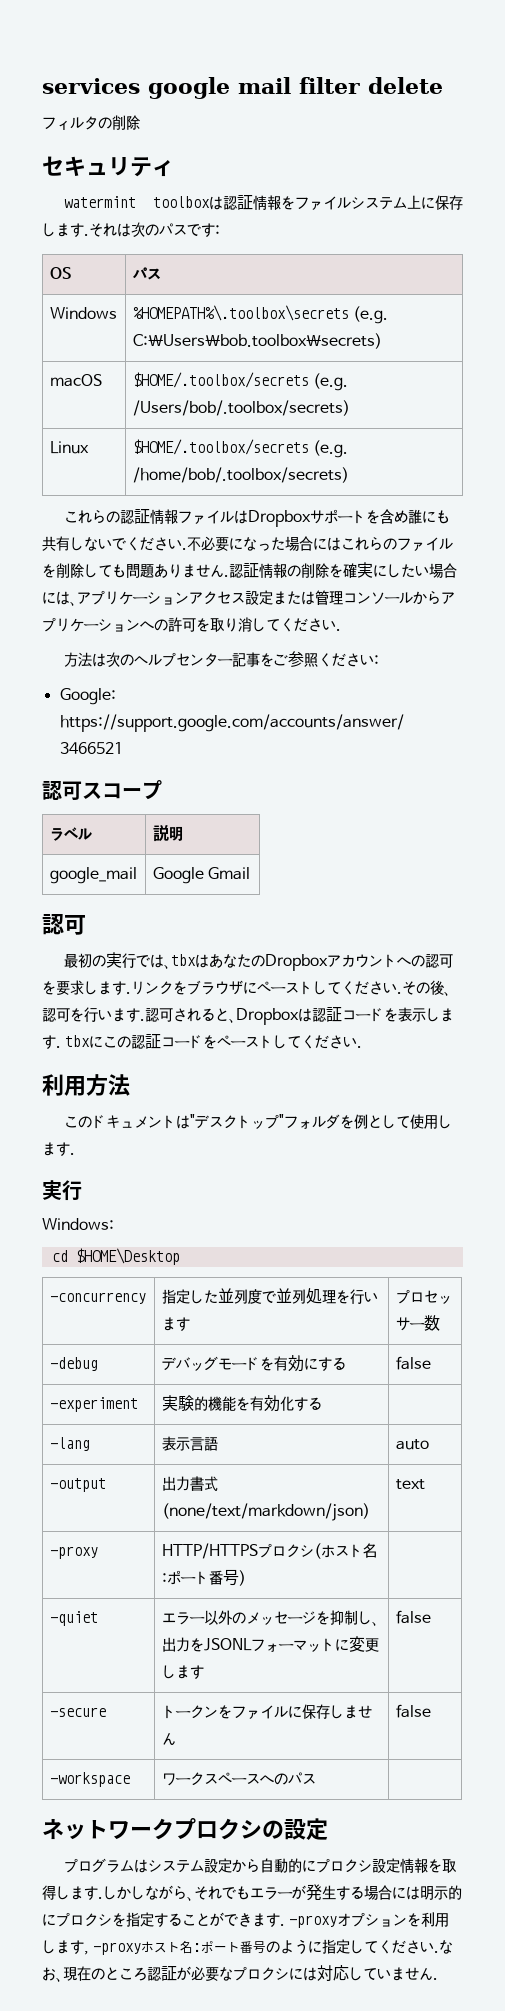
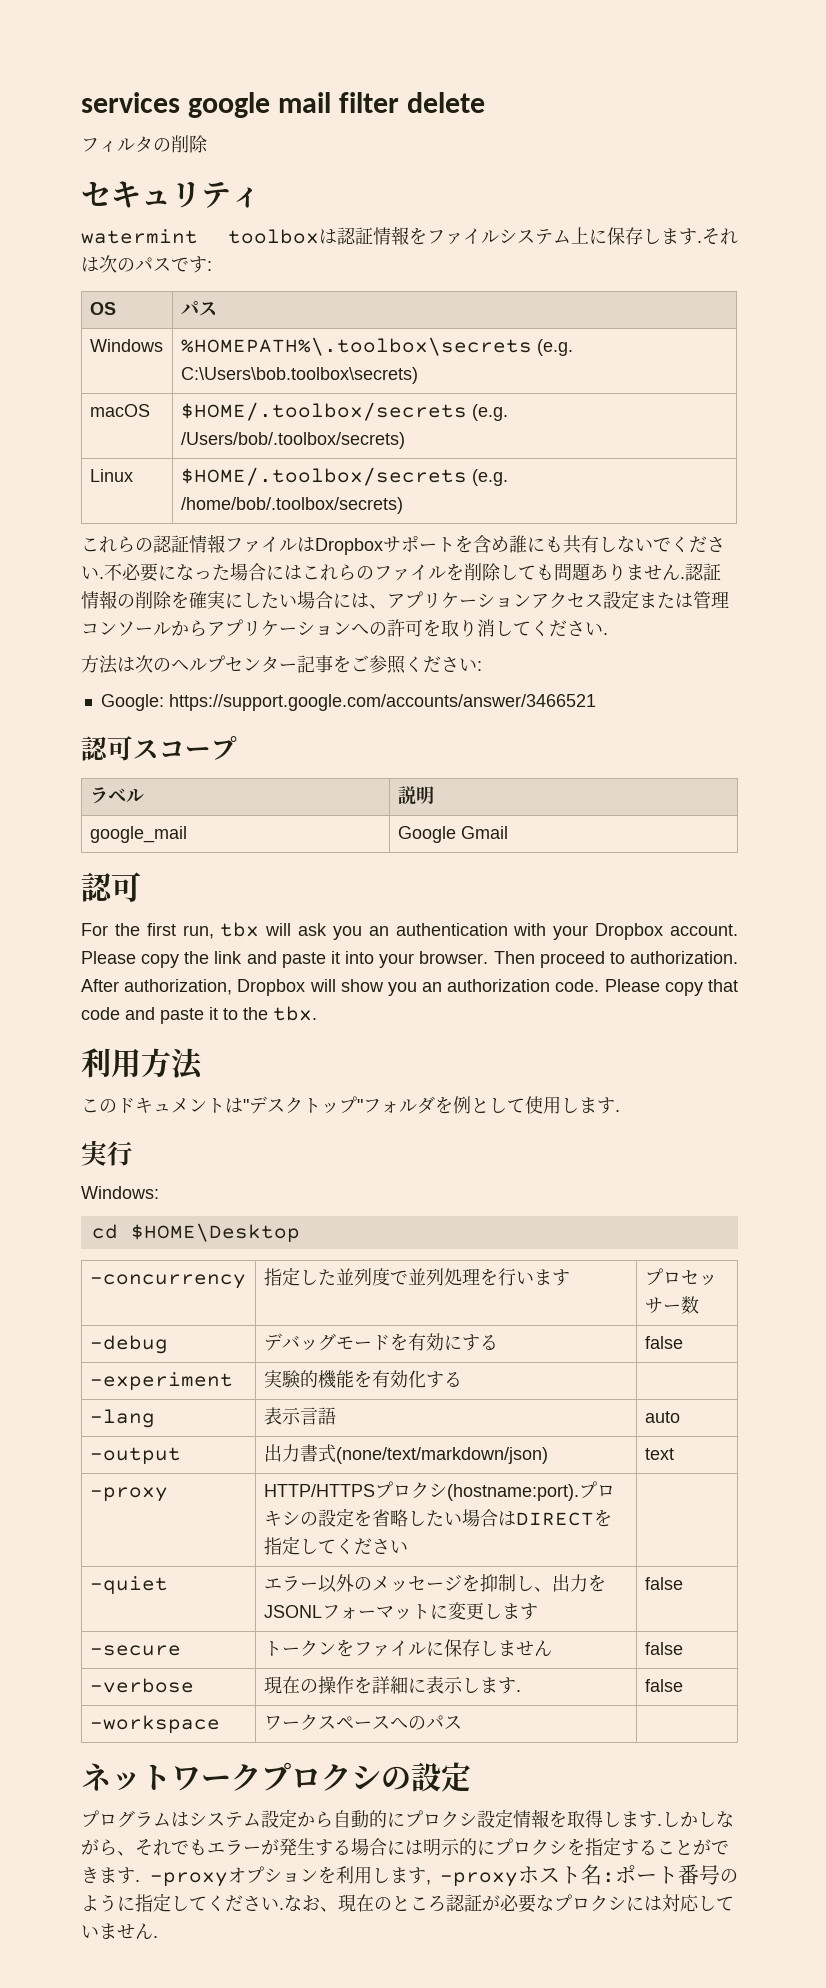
- 最初の実行では、tbxはあなたのDropboxアカウントへの認可を要求します.リンクをブラウザにペーストしてください.その後、認可を行います.認可されると、Dropboxは認証コードを表示します. tbxにこの認証コードをペーストしてください.
+ For the first run, tbx will ask you an authentication with your Dropbox account. Please copy the link and paste it into your browser. Then proceed to authorization. After authorization, Dropbox will show you an authorization code. Please copy that code and paste it to the tbx.
- -proxy | HTTP/HTTPSプロクシ(ホスト名:ポート番号) |
+ -proxy | HTTP/HTTPSプロクシ(hostname:port).プロキシの設定を省略したい場合はDIRECTを指定してください |
+ -verbose | 現在の操作を詳細に表示します. | false

